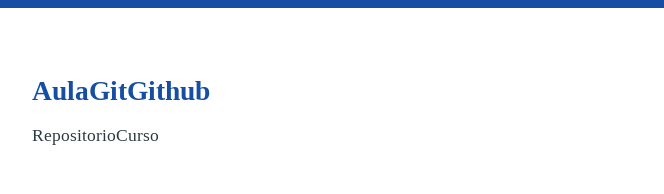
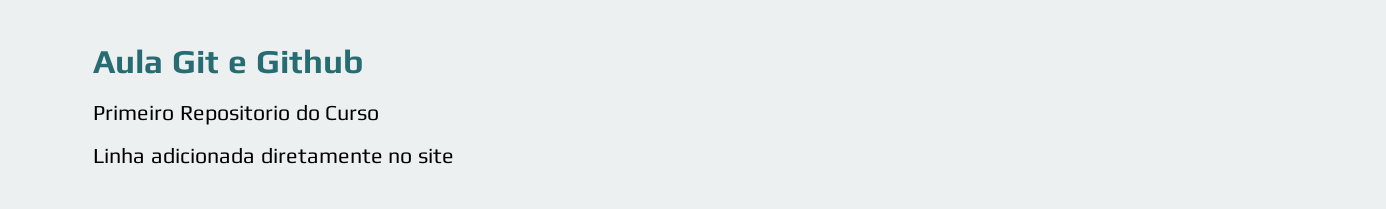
- AulaGitGithub
- RepositorioCurso
+ Aula Git e Github
+ Primeiro Repositorio do Curso
+ Linha adicionada diretamente no site

